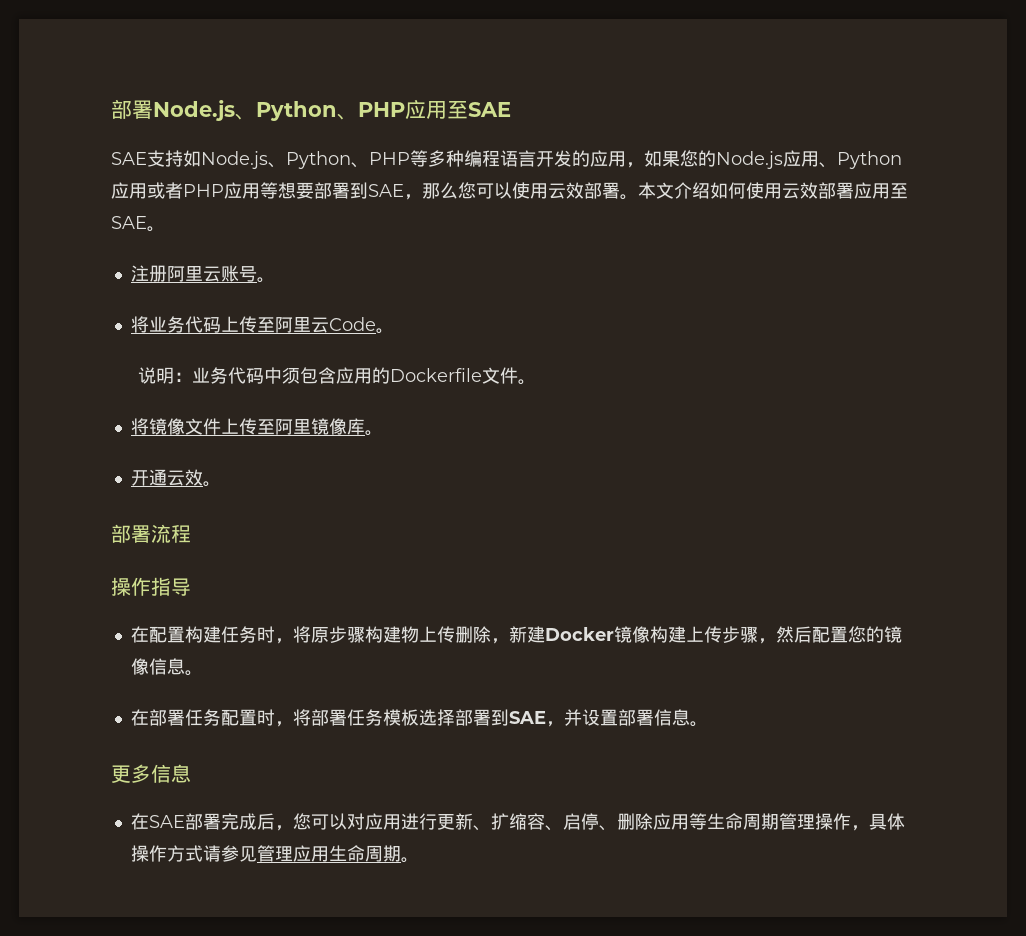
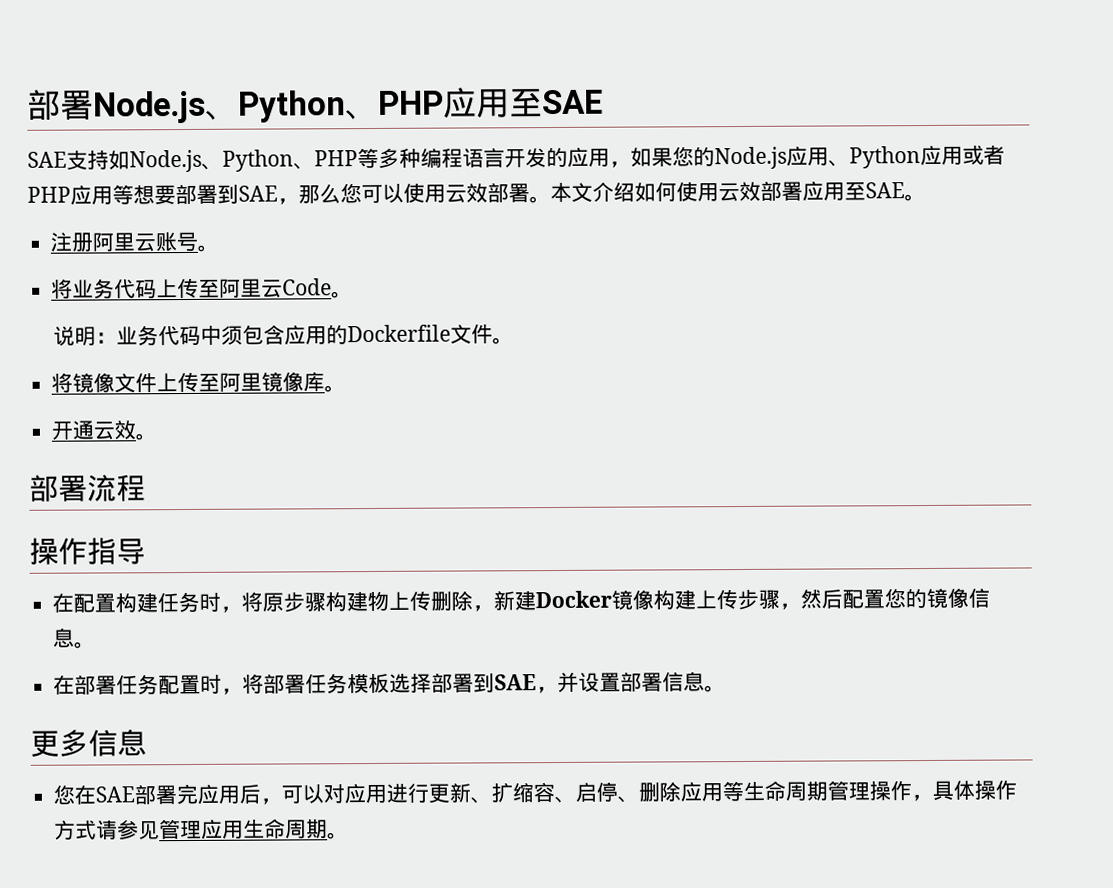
- 在SAE部署完成后，您可以对应用进行更新、扩缩容、启停、删除应用等生命周期管理操作，具体操作方式请参见管理应用生命周期。
+ 您在SAE部署完应用后，可以对应用进行更新、扩缩容、启停、删除应用等生命周期管理操作，具体操作方式请参见管理应用生命周期。

